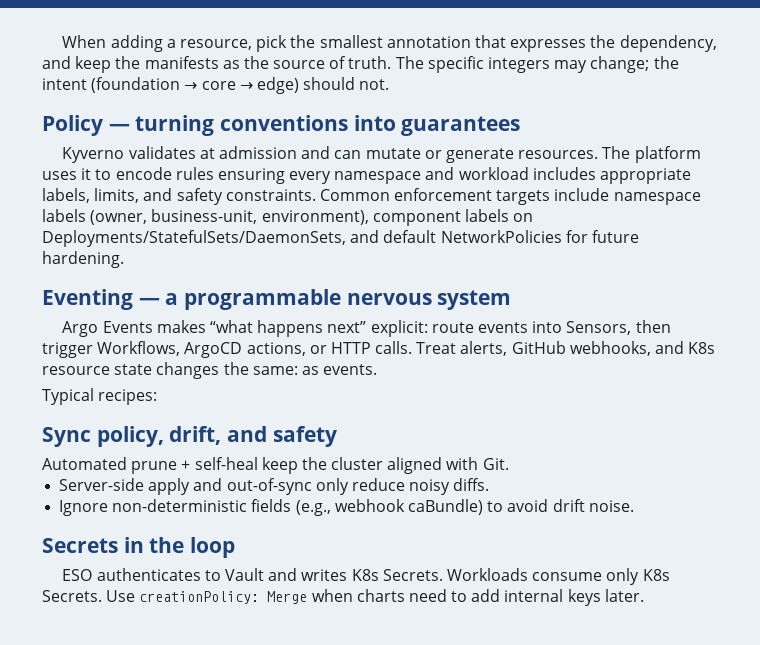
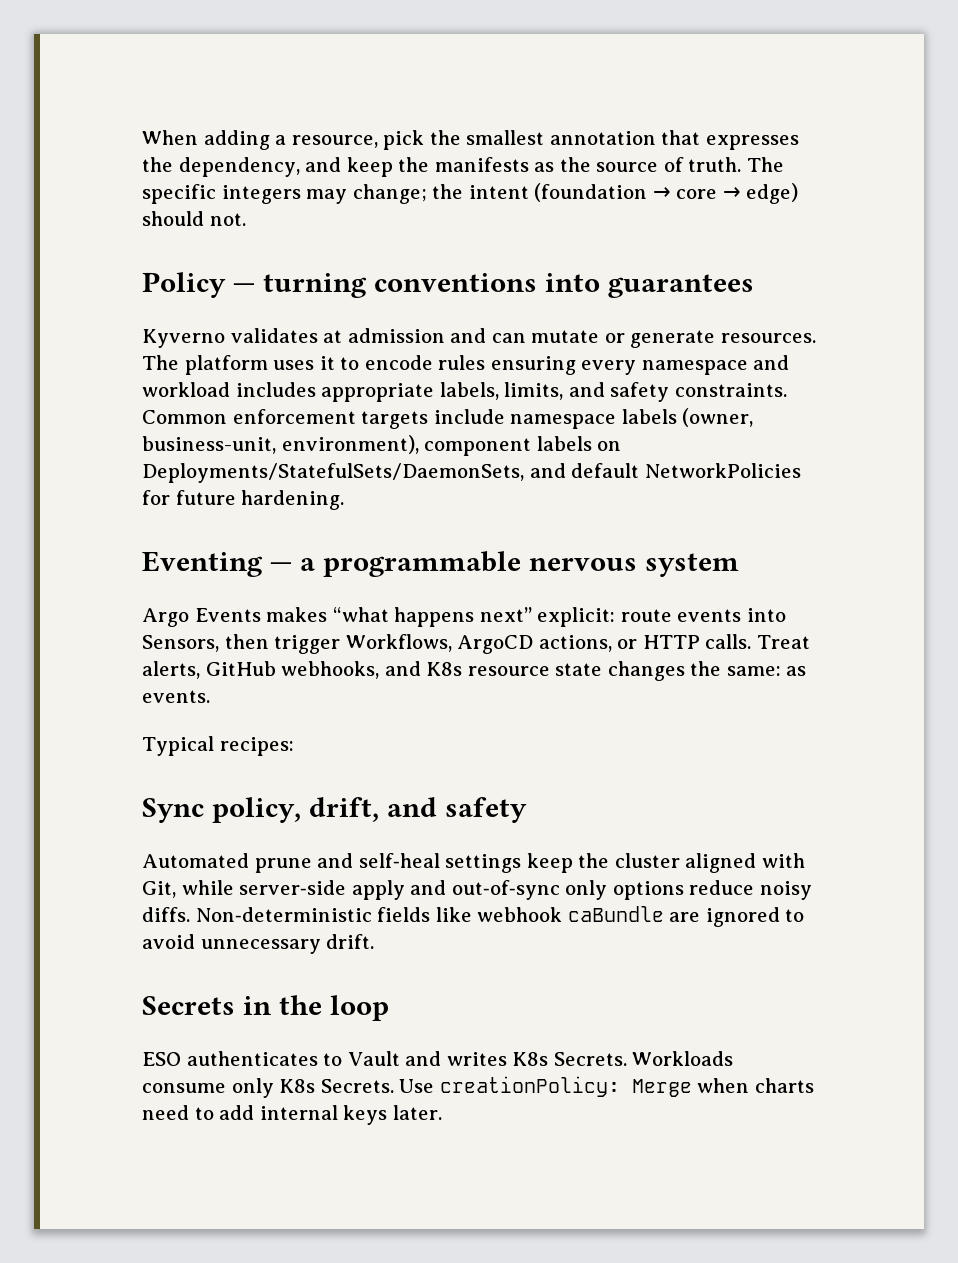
- Automated prune + self‑heal keep the cluster aligned with Git.
- Server‑side apply and out‑of‑sync only reduce noisy diffs.
- Ignore non‑deterministic fields (e.g., webhook caBundle) to avoid drift noise.
+ Automated prune and self‑heal settings keep the cluster aligned with Git, while server‑side apply and out‑of‑sync only options reduce noisy diffs. Non‑deterministic fields like webhook caBundle are ignored to avoid unnecessary drift.

